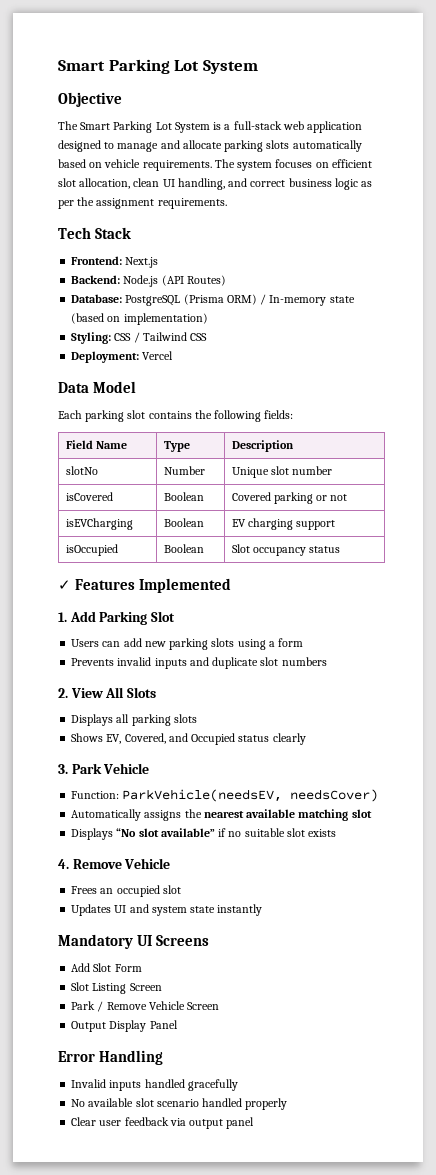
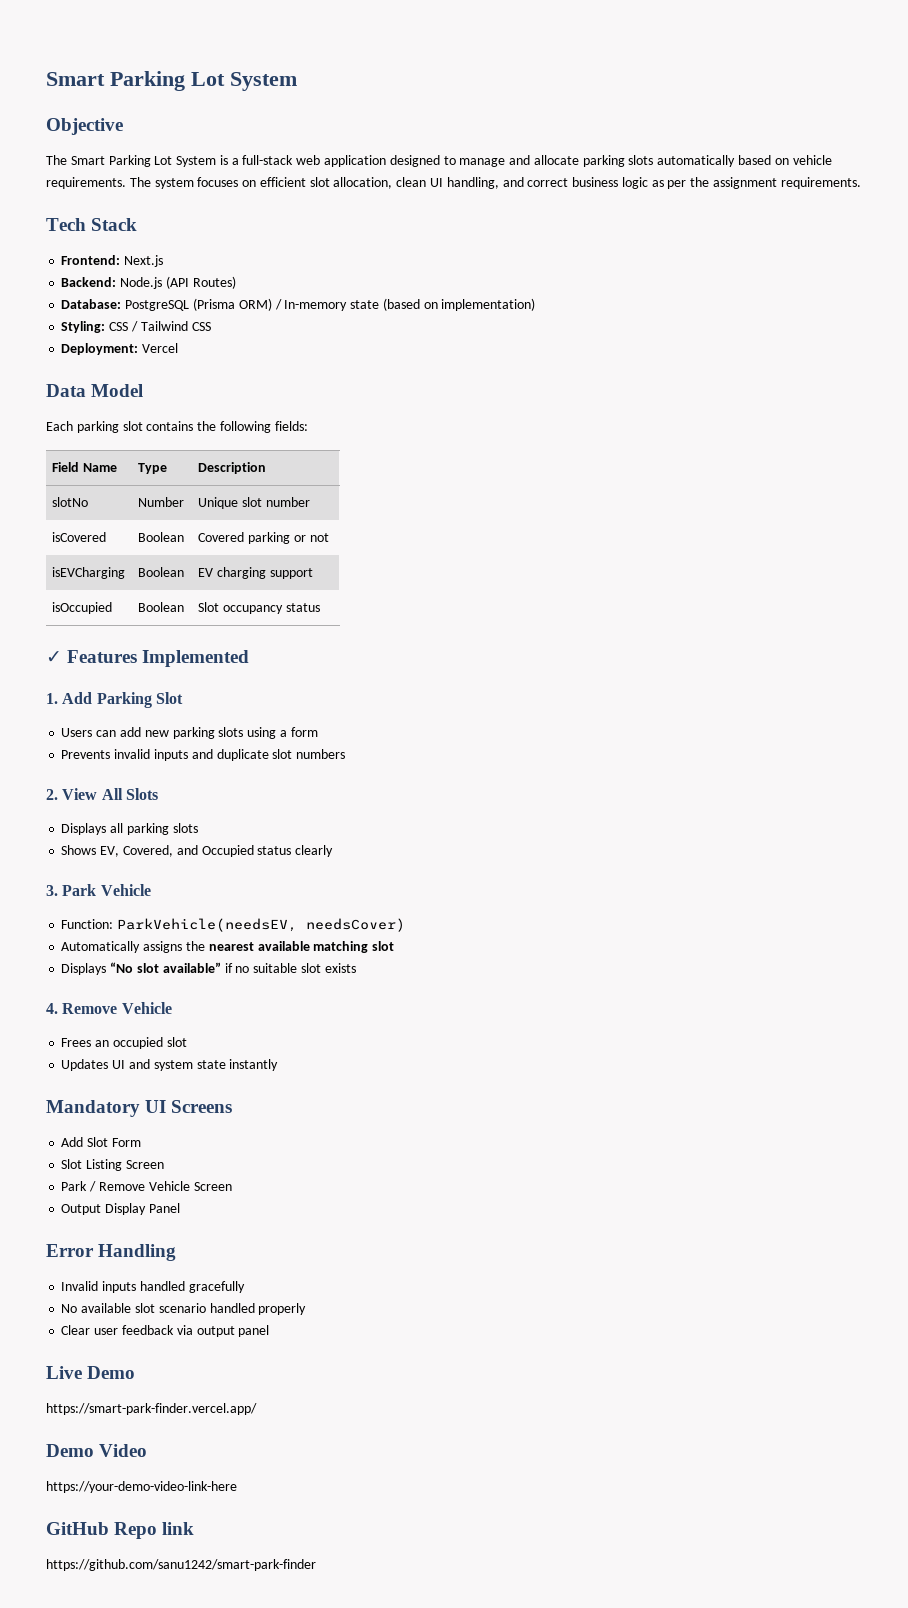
+ Live Demo
+ https://smart-park-finder.vercel.app/
+ Demo Video
+ https://your-demo-video-link-here
+ GitHub Repo link
+ https://github.com/sanu1242/smart-park-finder

